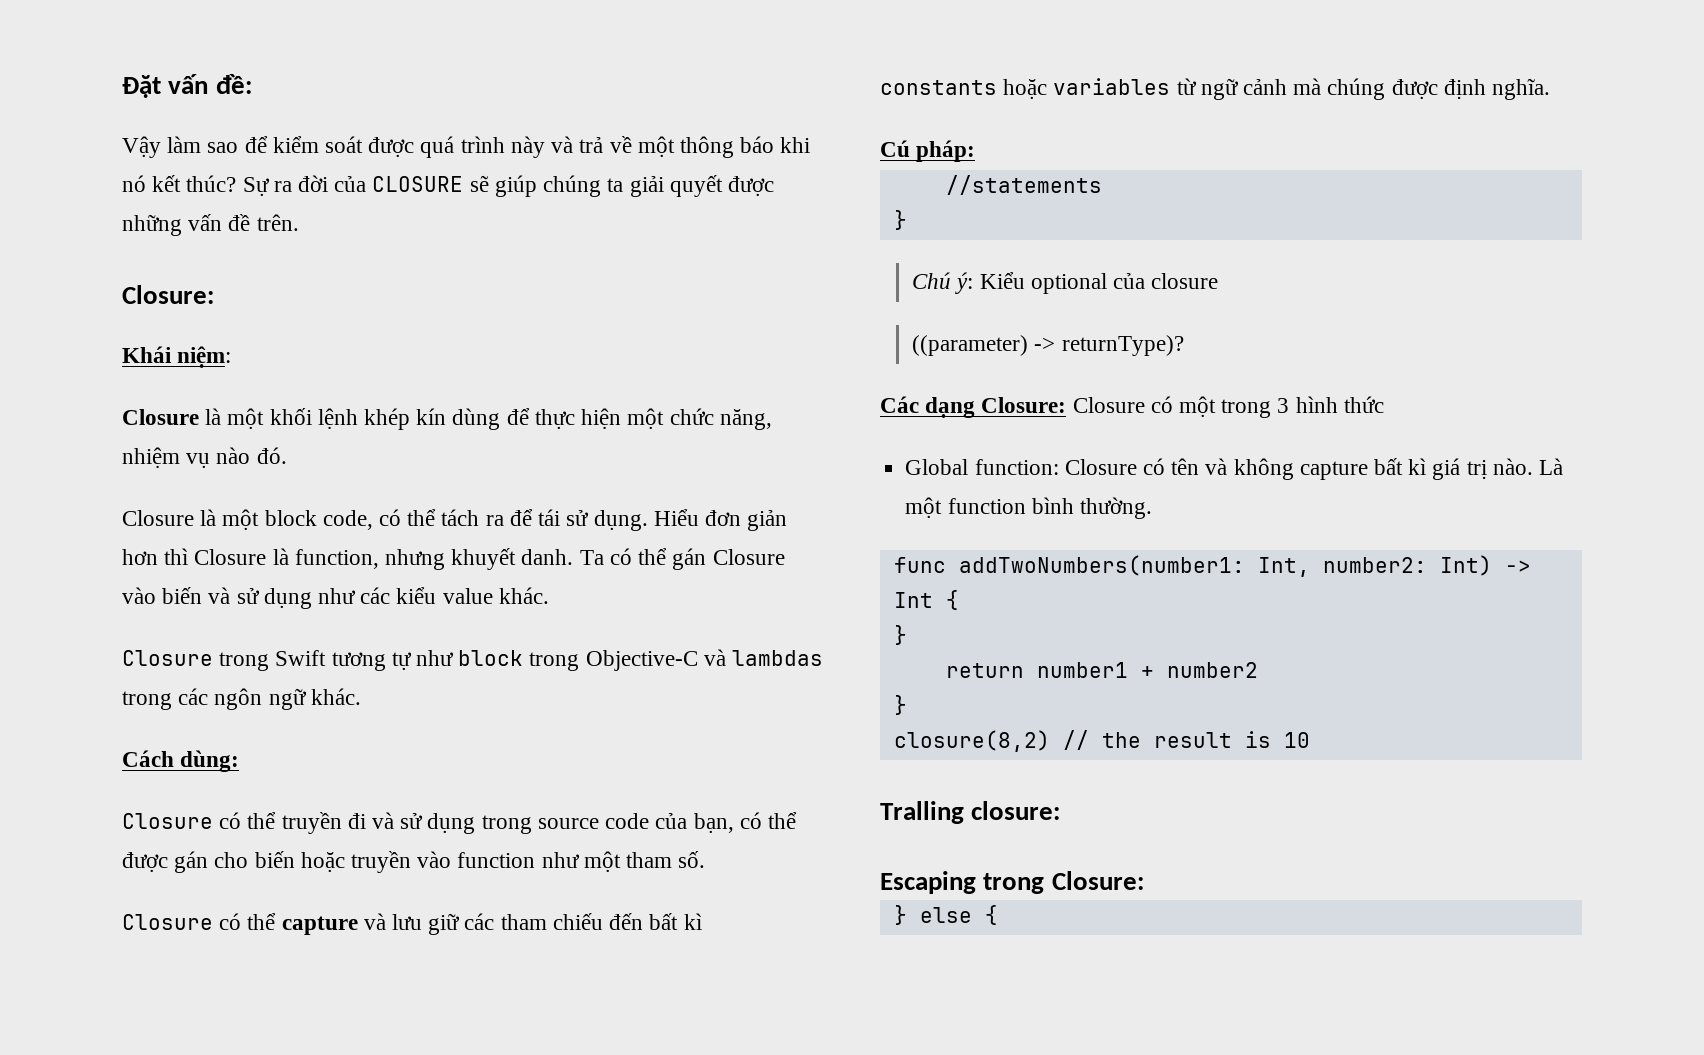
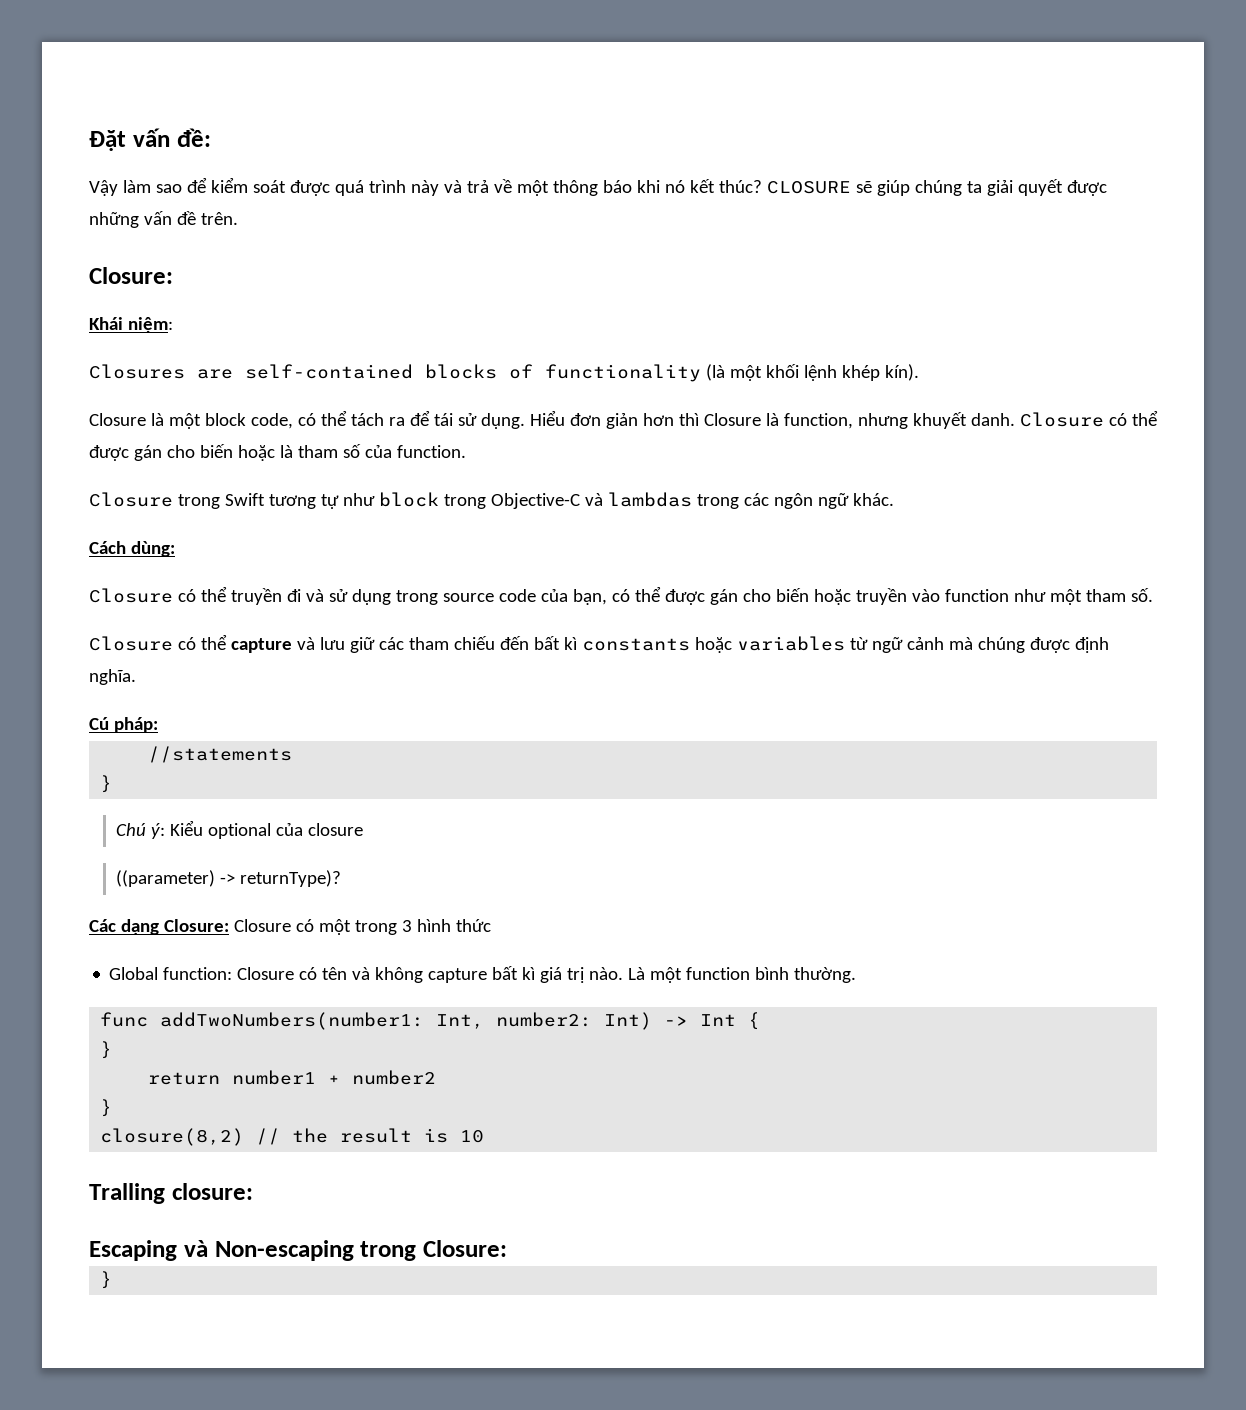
- Sự ra đời của CLOSURE sẽ giúp chúng ta giải quyết được những vấn đề trên.
+ CLOSURE sẽ giúp chúng ta giải quyết được những vấn đề trên.
- Closure là một khối lệnh khép kín dùng để thực hiện một chức năng, nhiệm vụ nào đó.
+ Closures are self-contained blocks of functionality (là một khối lệnh khép kín).
- Ta có thể gán Closure vào biến và sử dụng như các kiểu value khác.
+ Closure có thể được gán cho biến hoặc là tham số của function.
- Escaping trong Closure:
- } else {
+ Escaping và Non-escaping trong Closure:
+ }

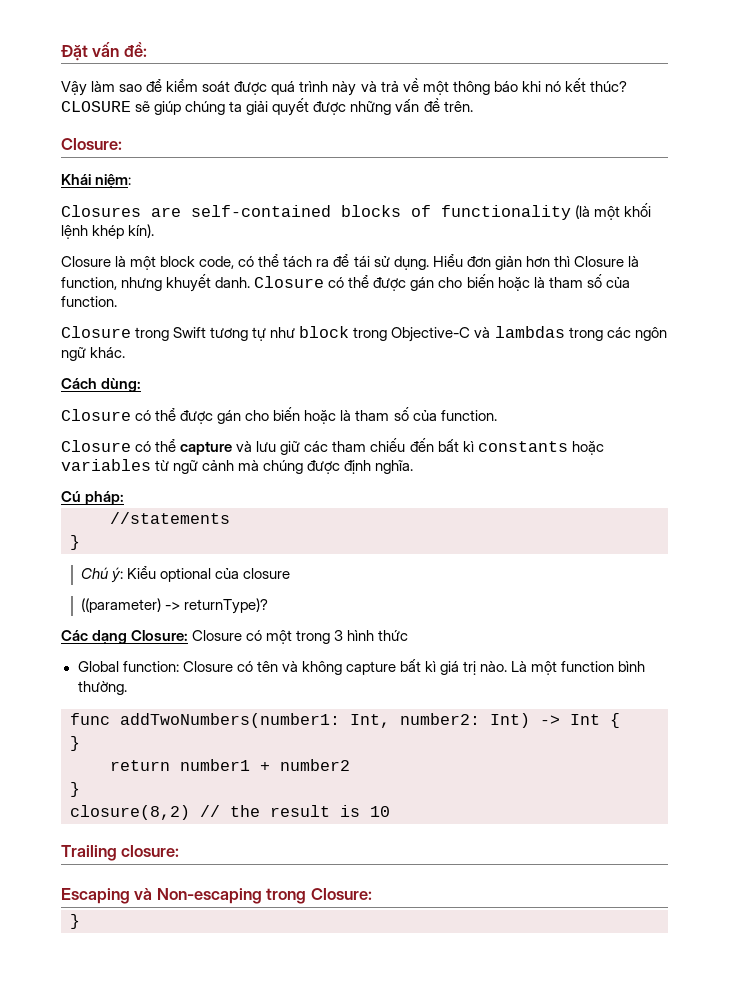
  Cách dùng:
- Closure có thể truyền đi và sử dụng trong source code của bạn, có thể được gán cho biến hoặc truyền vào function như một tham số.
+ Closure có thể được gán cho biến hoặc là tham số của function.
- Tralling closure:
+ Trailing closure:

